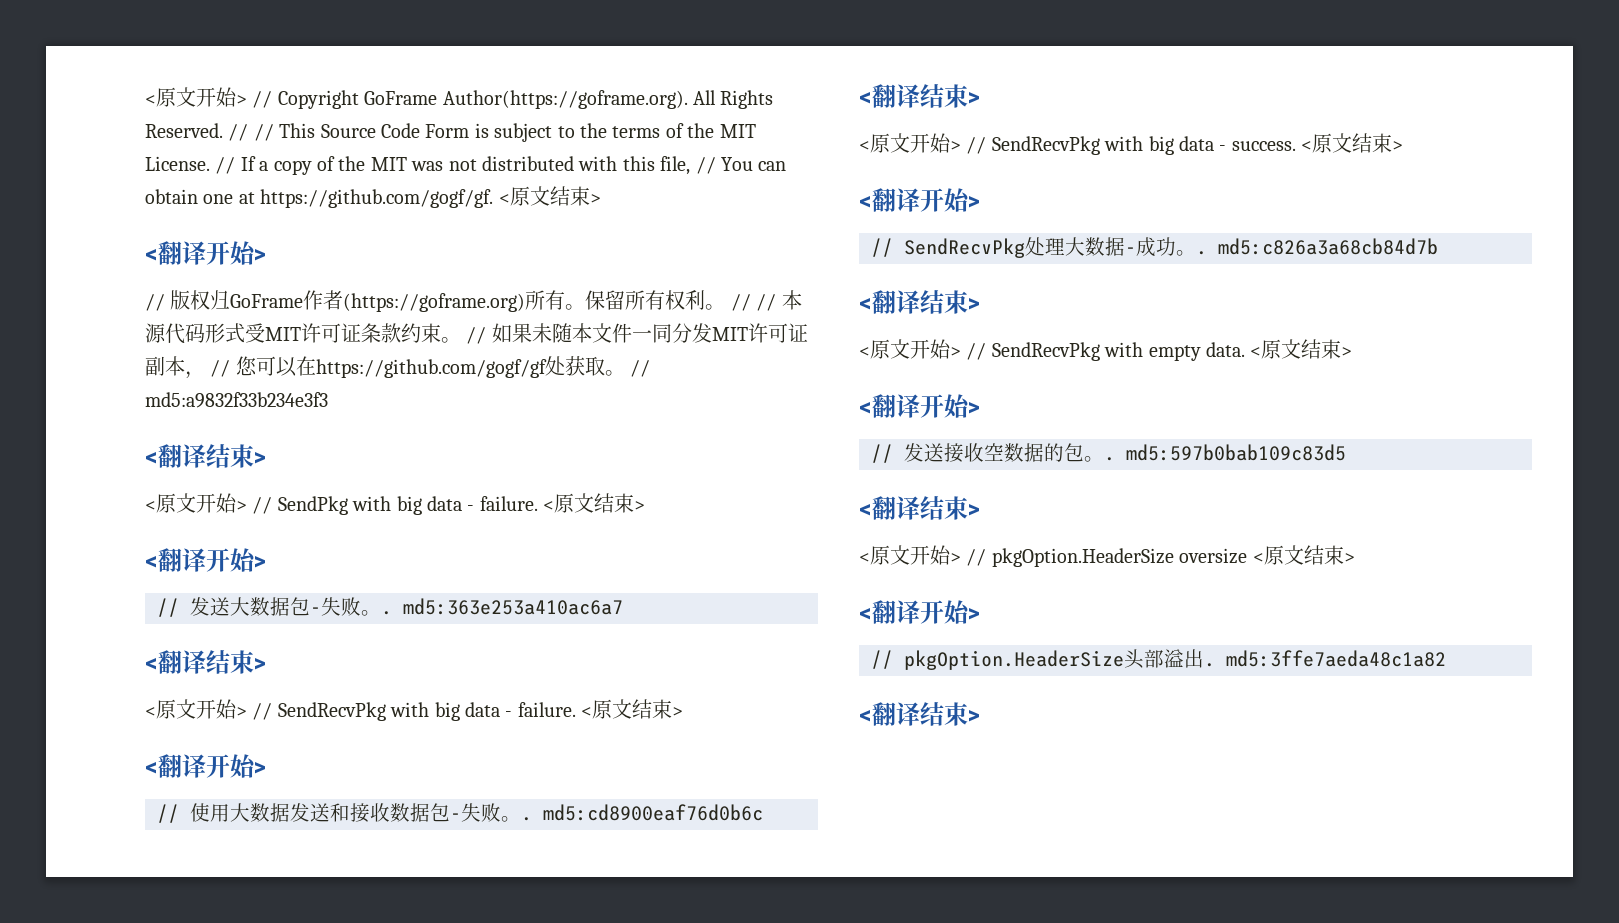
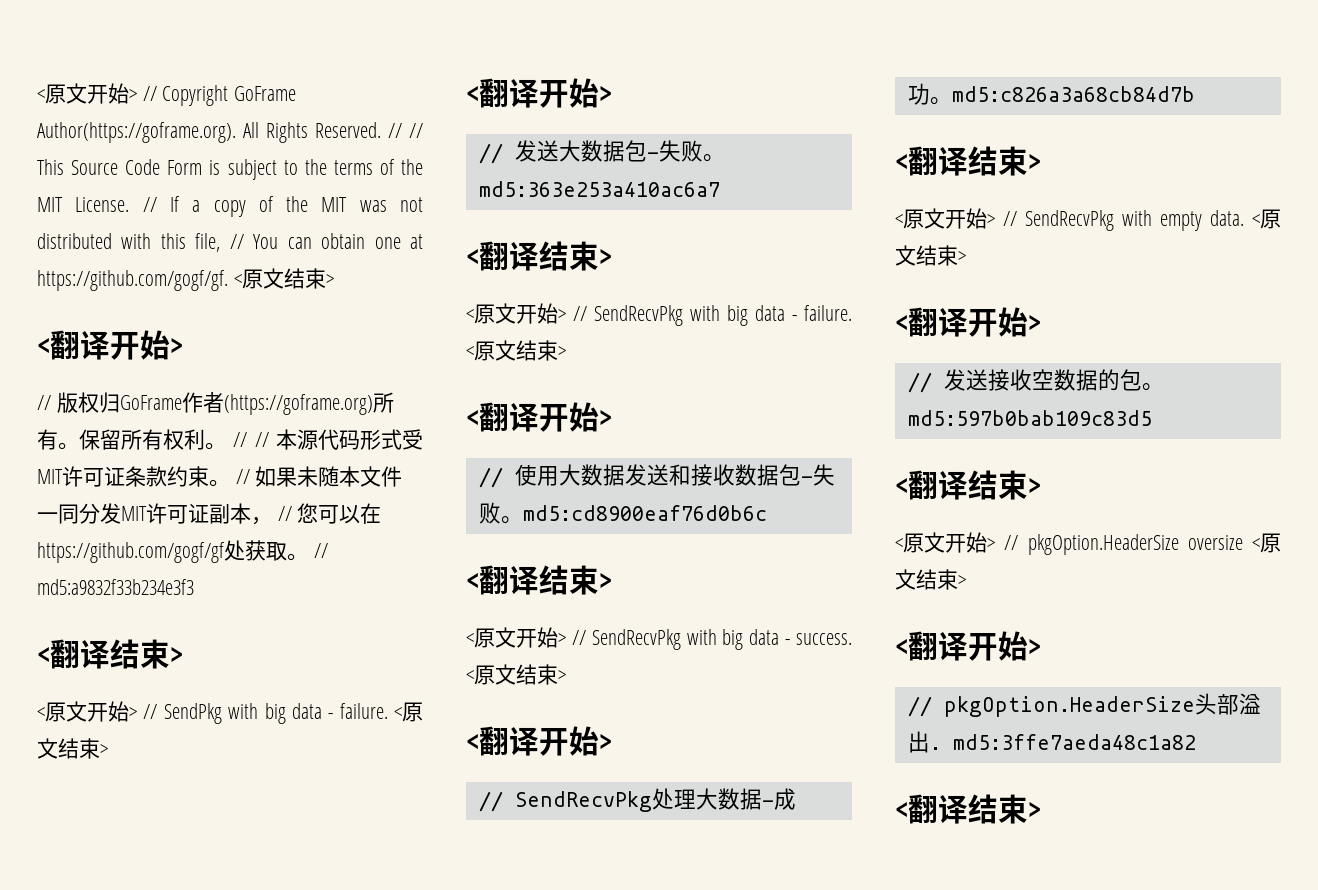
- // 发送大数据包-失败。. md5:363e253a410ac6a7
+ // 发送大数据包-失败。md5:363e253a410ac6a7
- // 使用大数据发送和接收数据包-失败。. md5:cd8900eaf76d0b6c
+ // 使用大数据发送和接收数据包-失败。md5:cd8900eaf76d0b6c
- // SendRecvPkg处理大数据-成功。. md5:c826a3a68cb84d7b
+ // SendRecvPkg处理大数据-成功。md5:c826a3a68cb84d7b
- // 发送接收空数据的包。. md5:597b0bab109c83d5
+ // 发送接收空数据的包。md5:597b0bab109c83d5

